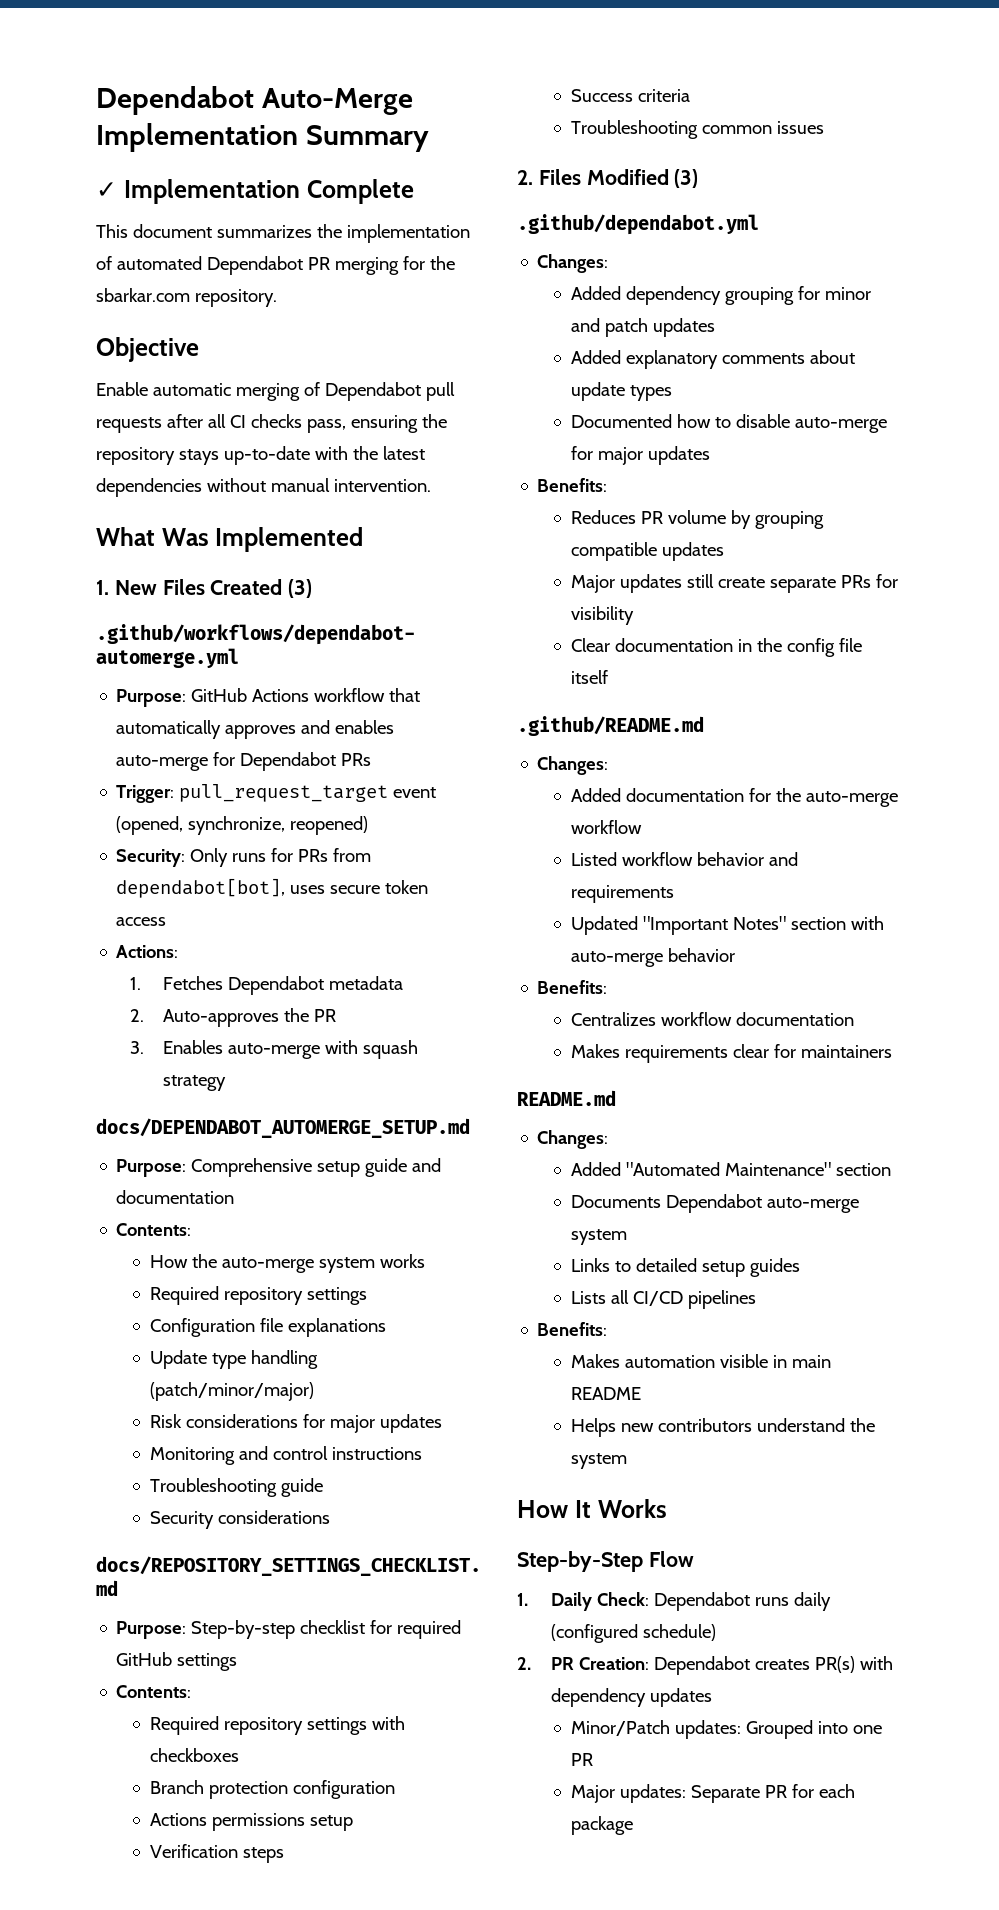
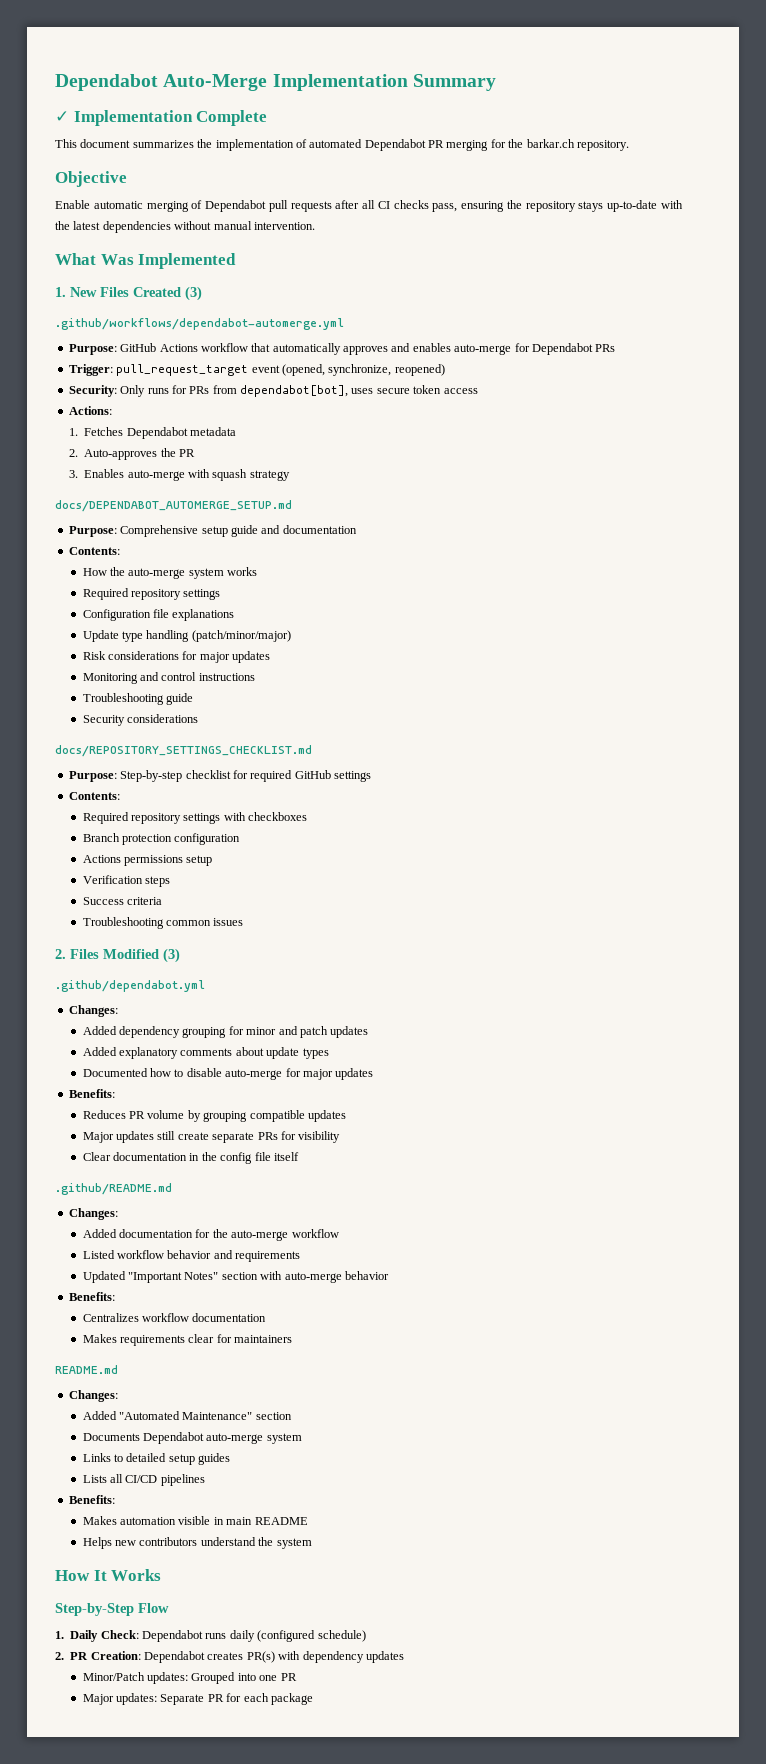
- This document summarizes the implementation of automated Dependabot PR merging for the sbarkar.com repository.
+ This document summarizes the implementation of automated Dependabot PR merging for the barkar.ch repository.

